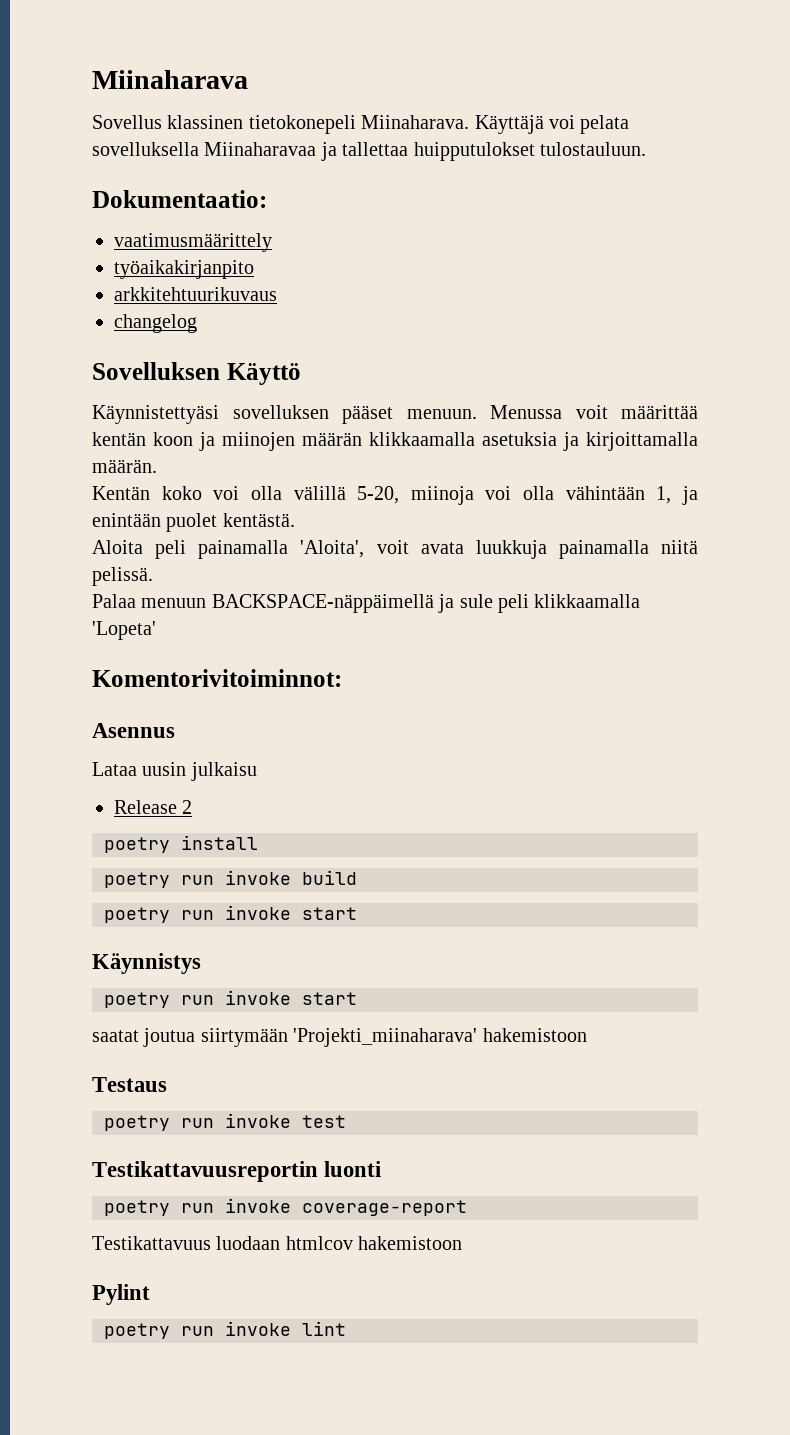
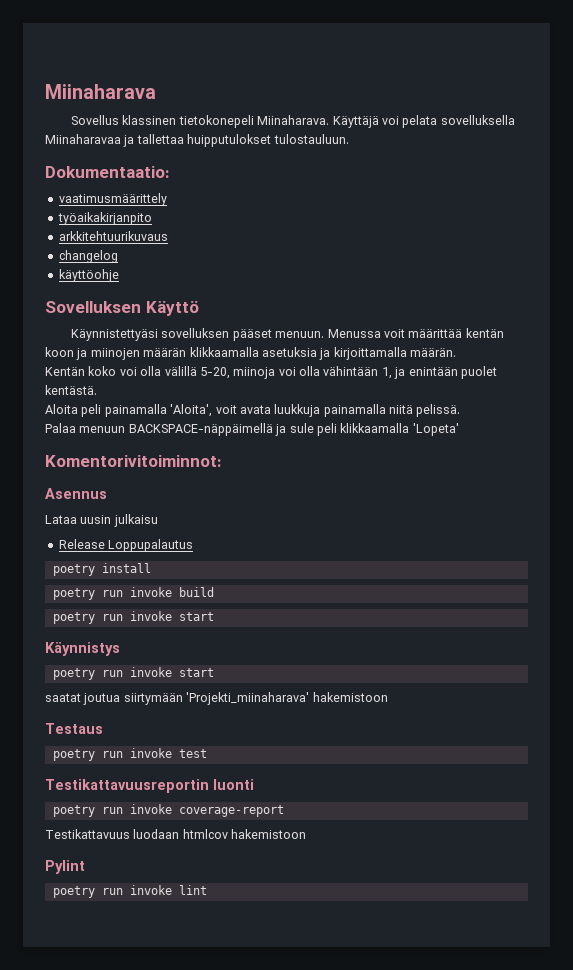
+ käyttöohje
- Release 2
+ Release Loppupalautus

